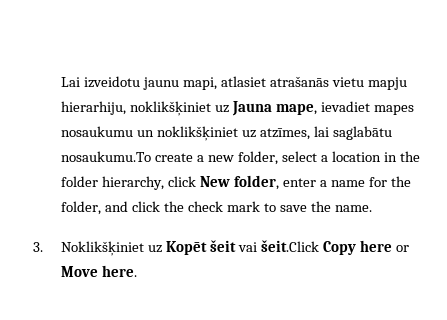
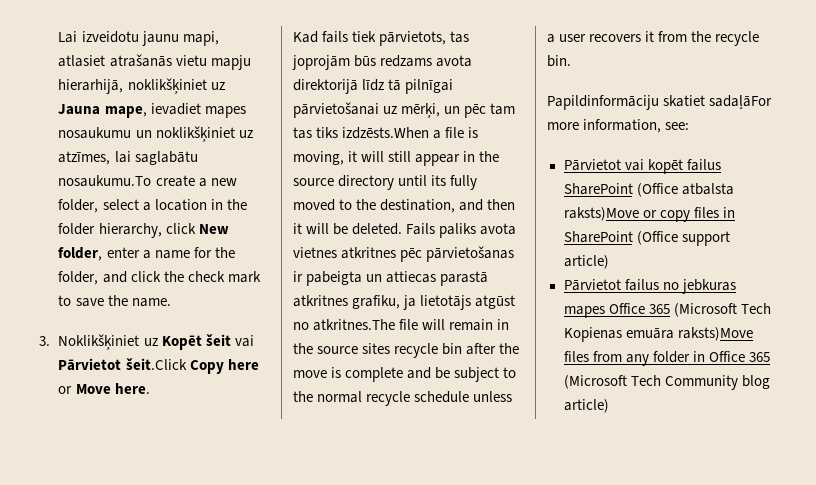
- Lai izveidotu jaunu mapi, atlasiet atrašanās vietu mapju hierarhiju, noklikšķiniet uz Jauna mape, ievadiet mapes nosaukumu un noklikšķiniet uz atzīmes, lai saglabātu nosaukumu.To create a new folder, select a location in the folder hierarchy, click New folder, enter a name for the folder, and click the check mark to save the name.
+ Lai izveidotu jaunu mapi, atlasiet atrašanās vietu mapju hierarhijā, noklikšķiniet uz Jauna mape, ievadiet mapes nosaukumu un noklikšķiniet uz atzīmes, lai saglabātu nosaukumu.To create a new folder, select a location in the folder hierarchy, click New folder, enter a name for the folder, and click the check mark to save the name.
- 3. Noklikšķiniet uz Kopēt šeit vai šeit.Click Copy here or Move here.
+ 3. Noklikšķiniet uz Kopēt šeit vai Pārvietot šeit.Click Copy here or Move here.
+ Kad fails tiek pārvietots, tas joprojām būs redzams avota direktorijā līdz tā pilnīgai pārvietošanai uz mērķi, un pēc tam tas tiks izdzēsts.When a file is moving, it will still appear in the source directory until its fully moved to the destination, and then it will be deleted. Fails paliks avota vietnes atkritnes pēc pārvietošanas ir pabeigta un attiecas parastā atkritnes grafiku, ja lietotājs atgūst no atkritnes.The file will remain in the source sites recycle bin after the move is complete and be subject to the normal recycle schedule unless a user recovers it from the recycle bin.
+ Papildinformāciju skatiet sadaļāFor more information, see:
+ Pārvietot vai kopēt failus SharePoint (Office atbalsta raksts)Move or copy files in SharePoint (Office support article)
+ Pārvietot failus no jebkuras mapes Office 365 (Microsoft Tech Kopienas emuāra raksts)Move files from any folder in Office 365 (Microsoft Tech Community blog article)

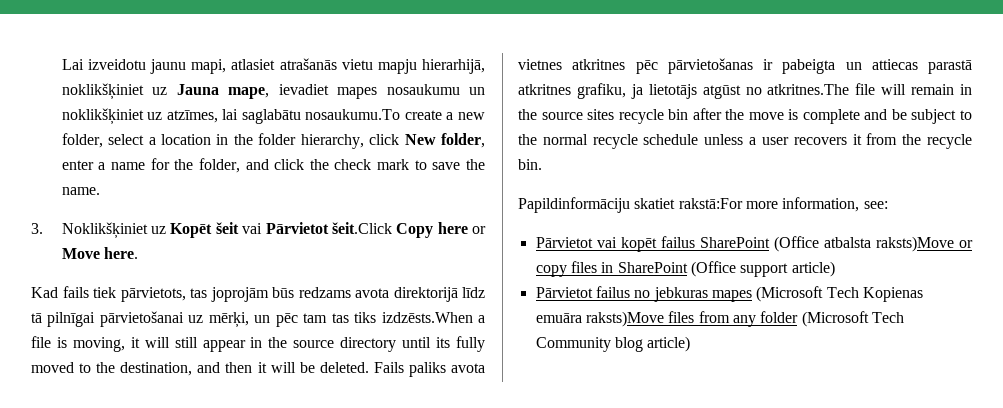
- Papildinformāciju skatiet sadaļāFor more information, see:
+ Papildinformāciju skatiet rakstā:For more information, see:
- Pārvietot failus no jebkuras mapes Office 365 (Microsoft Tech Kopienas emuāra raksts)Move files from any folder in Office 365 (Microsoft Tech Community blog article)
+ Pārvietot failus no jebkuras mapes (Microsoft Tech Kopienas emuāra raksts)Move files from any folder (Microsoft Tech Community blog article)

